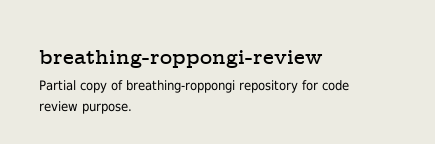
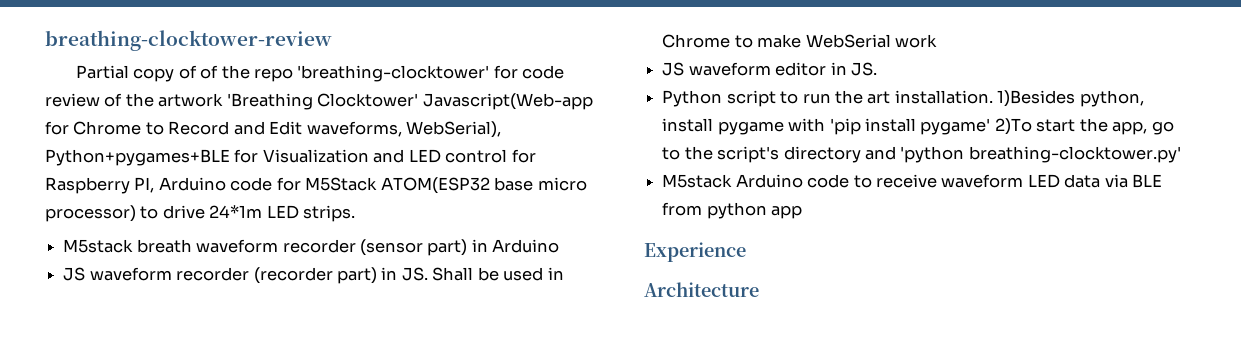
- breathing-roppongi-review
+ breathing-clocktower-review
- Partial copy of breathing-roppongi repository for code review purpose.
+ Partial copy of of the repo 'breathing-clocktower' for code review of the artwork 'Breathing Clocktower' Javascript(Web-app for Chrome to Record and Edit waveforms, WebSerial), Python+pygames+BLE for Visualization and LED control for Raspberry PI, Arduino code for M5Stack ATOM(ESP32 base micro processor) to drive 24*1m LED strips.
+ M5stack breath waveform recorder (sensor part) in Arduino
+ JS waveform recorder (recorder part) in JS. Shall be used in Chrome to make WebSerial work
+ JS waveform editor in JS.
+ Python script to run the art installation. 1)Besides python, install pygame with 'pip install pygame' 2)To start the app, go to the script's directory and 'python breathing-clocktower.py'
+ M5stack Arduino code to receive waveform LED data via BLE from python app
+ Experience
+ Architecture

